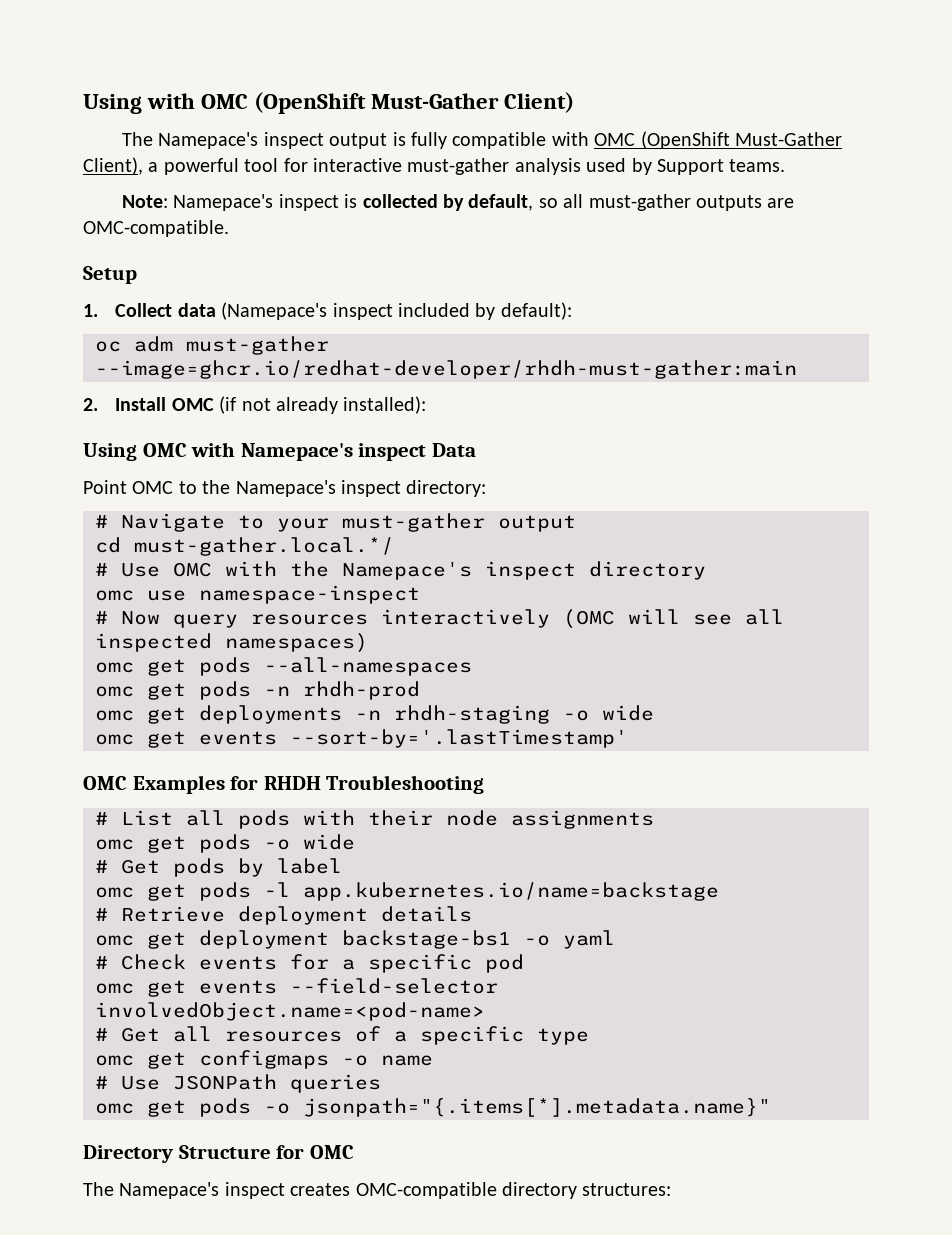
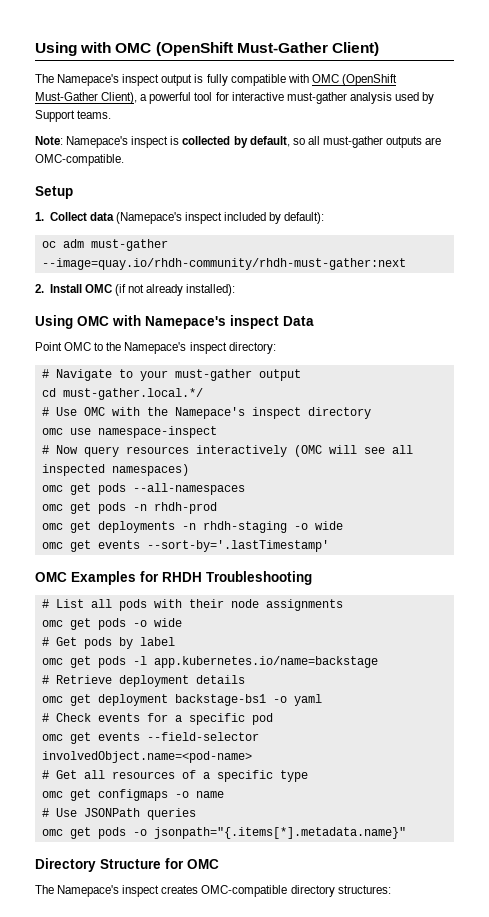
- oc adm must-gather --image=ghcr.io/redhat-developer/rhdh-must-gather:main
+ oc adm must-gather --image=quay.io/rhdh-community/rhdh-must-gather:next

